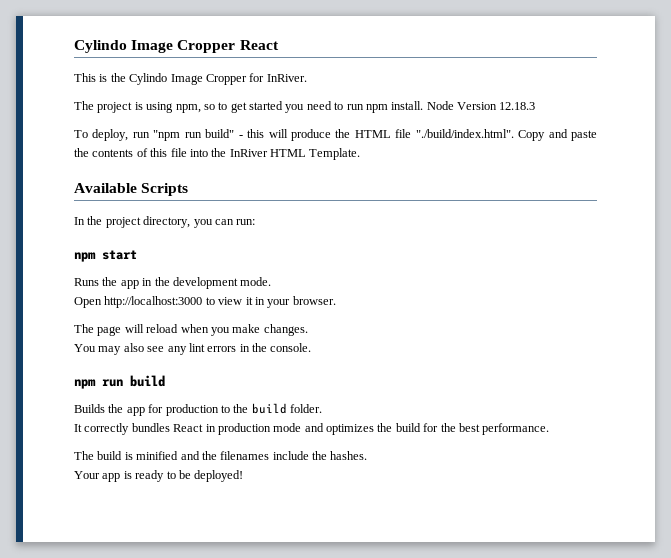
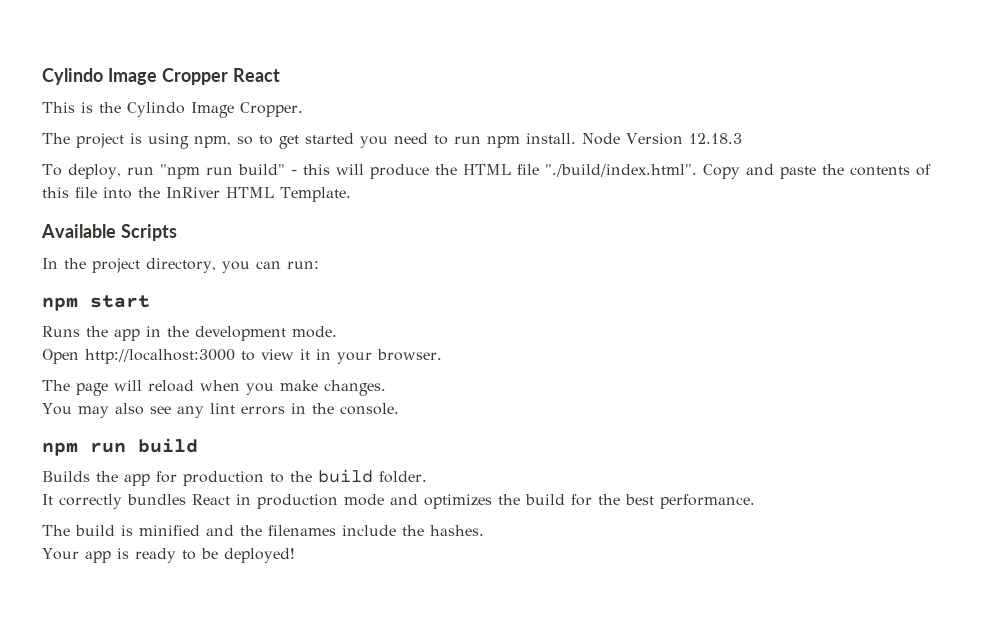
- This is the Cylindo Image Cropper for InRiver.
+ This is the Cylindo Image Cropper.

